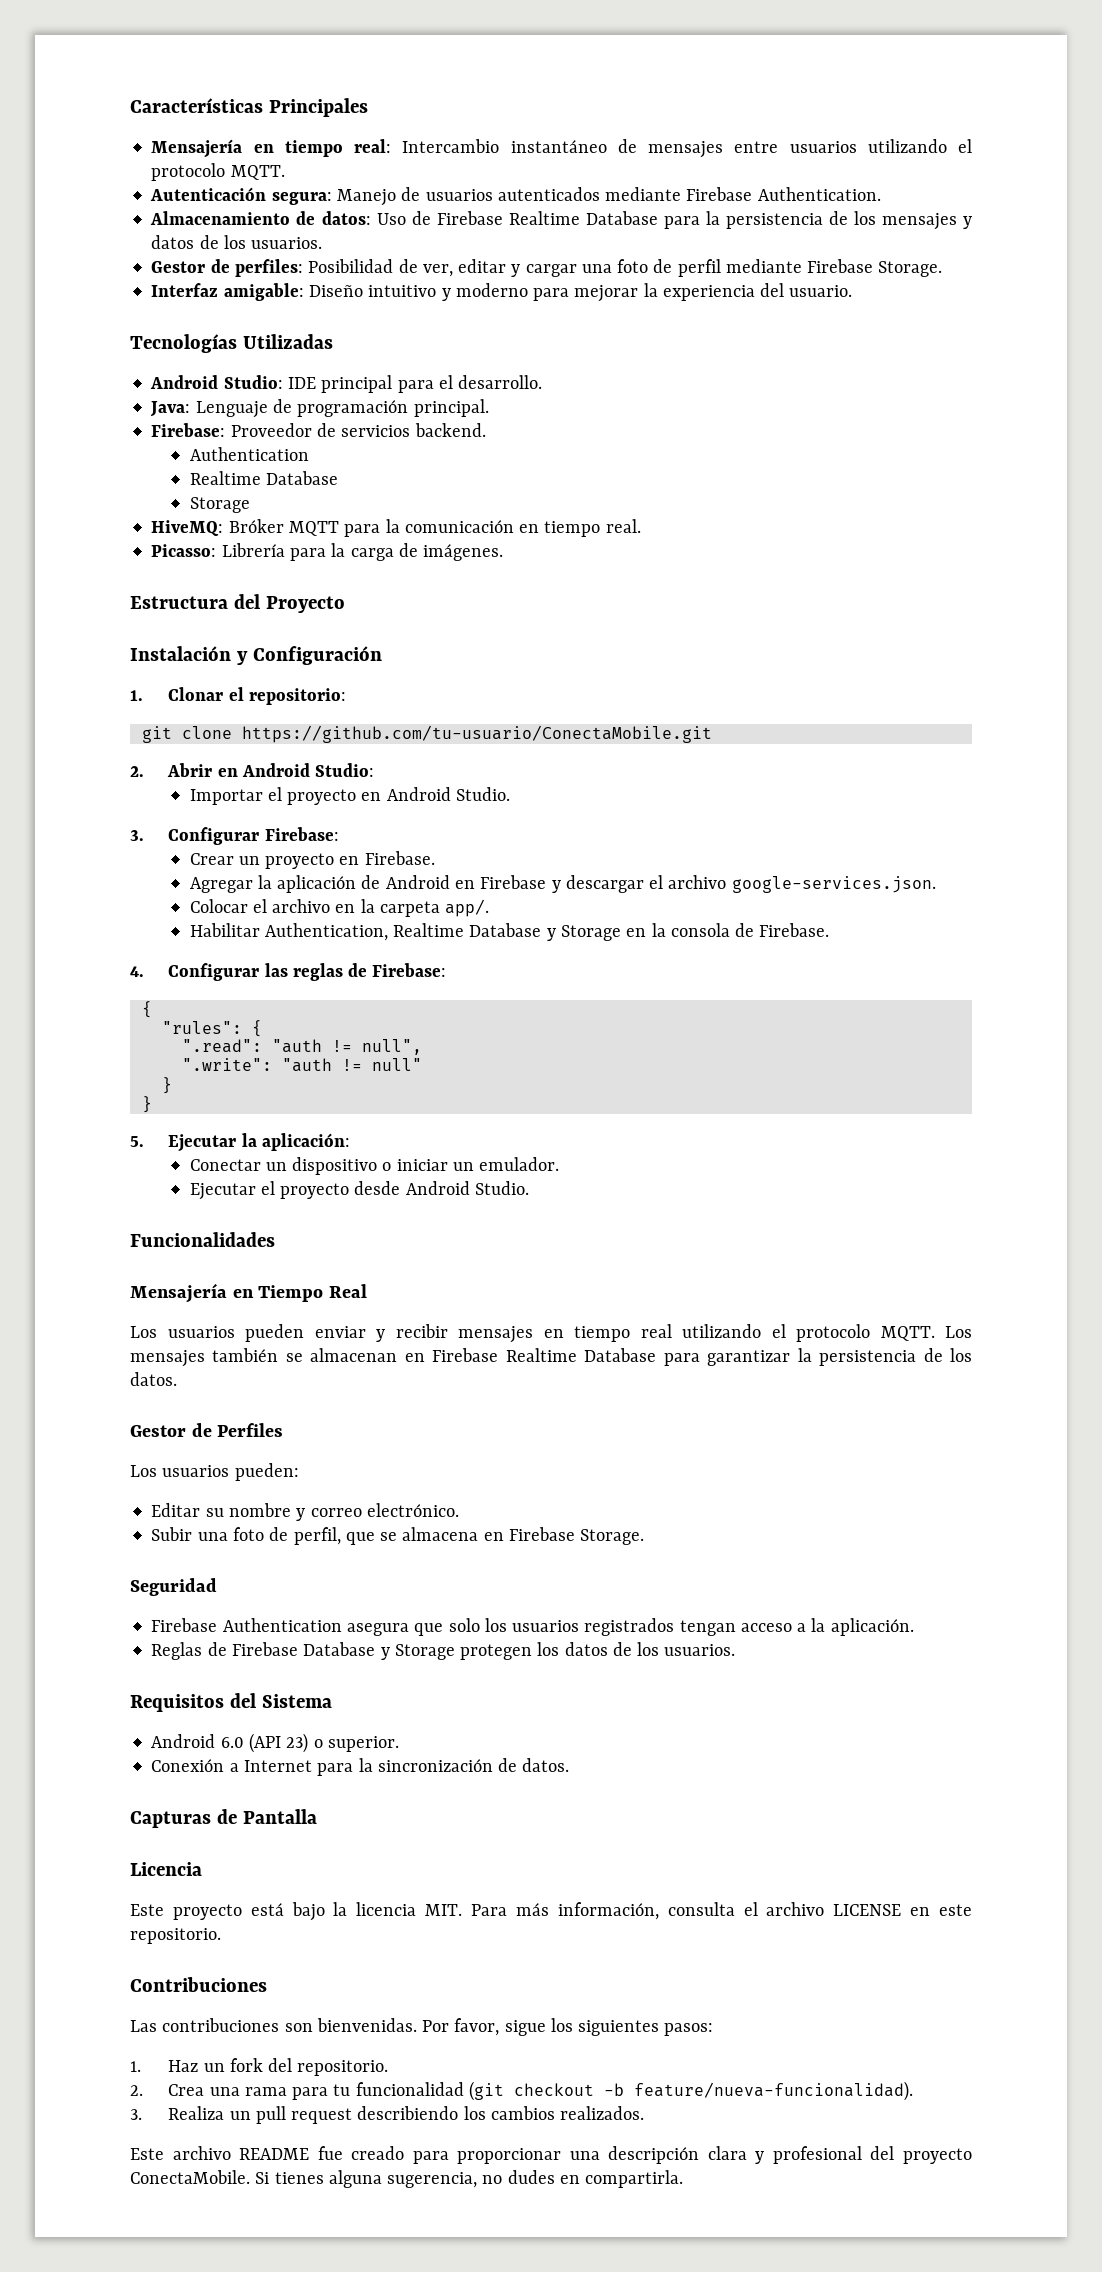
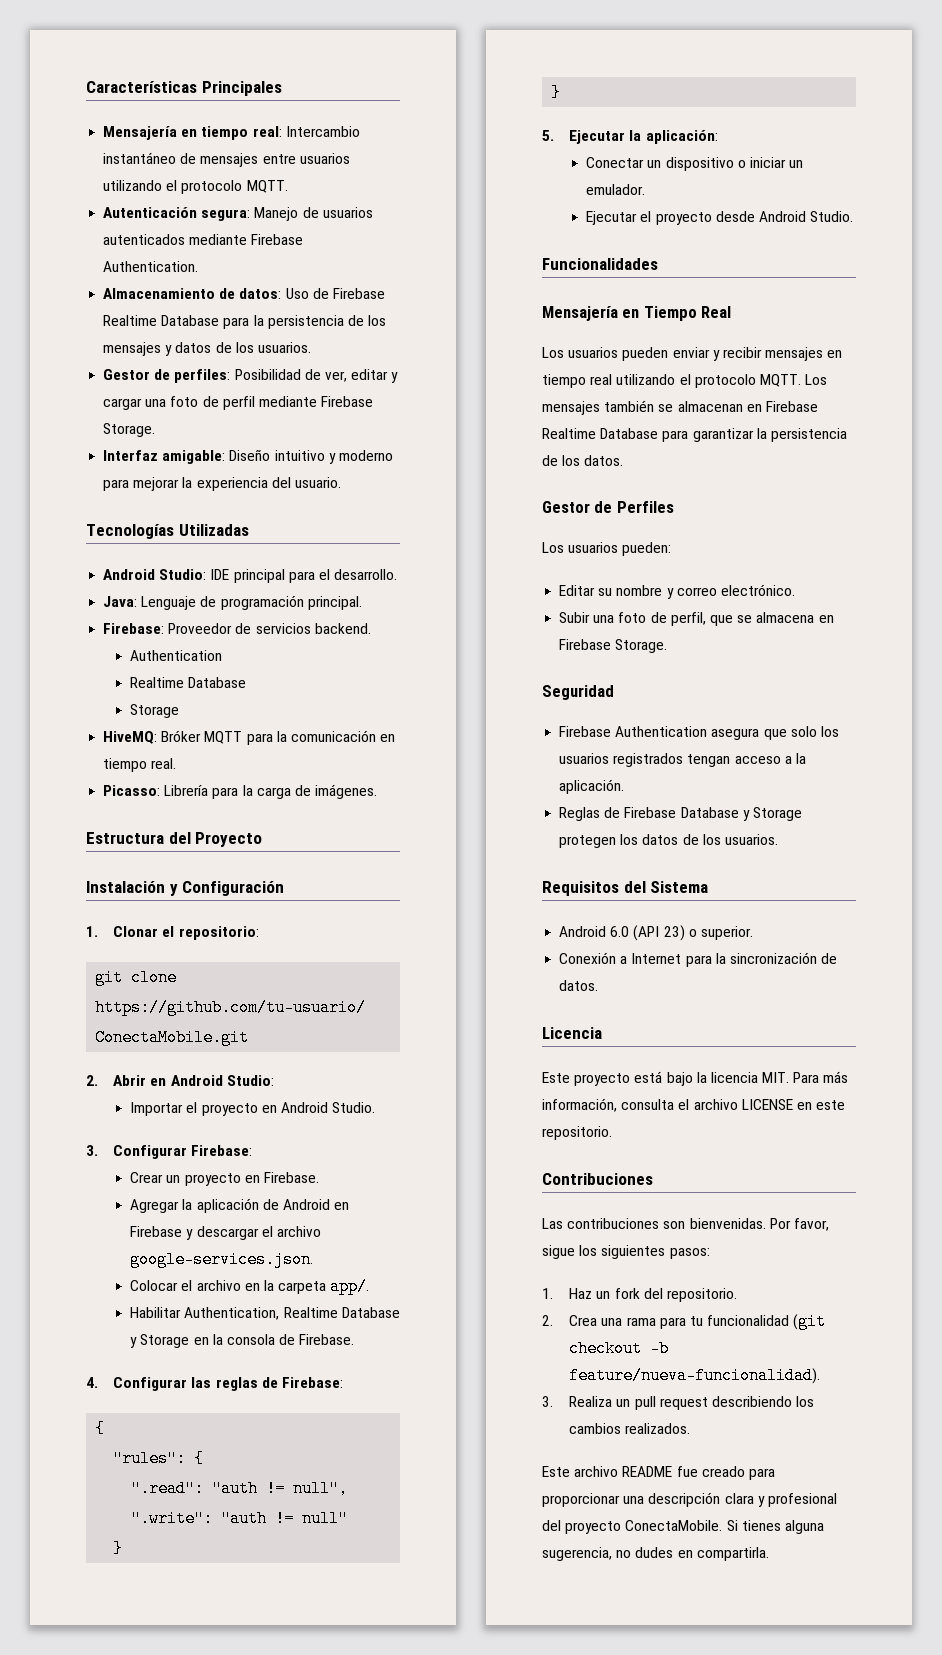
- Capturas de Pantalla

